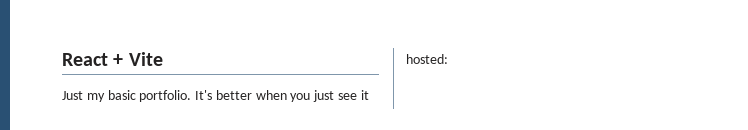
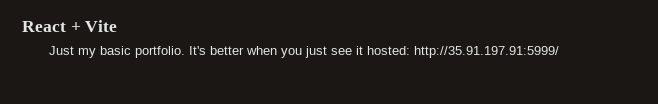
- It's better when you just see it hosted:
+ It's better when you just see it hosted: http://35.91.197.91:5999/

